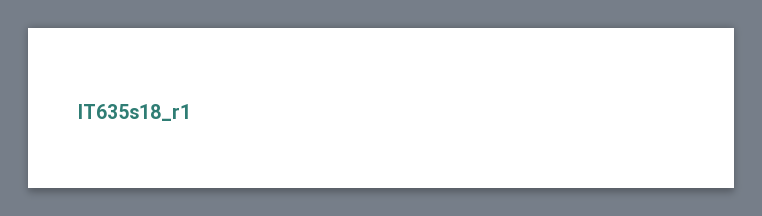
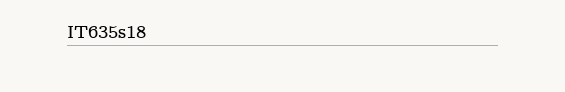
- IT635s18_r1
+ IT635s18

